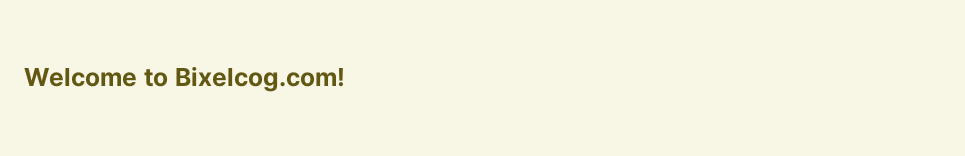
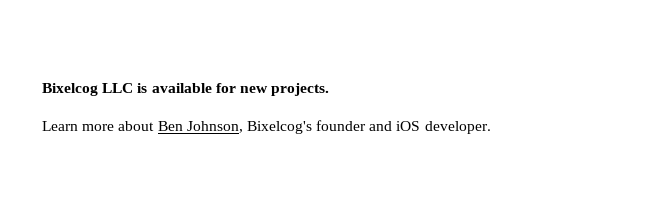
- Welcome to Bixelcog.com!
+ Bixelcog LLC is available for new projects.
+ Learn more about Ben Johnson, Bixelcog's founder and iOS developer.

